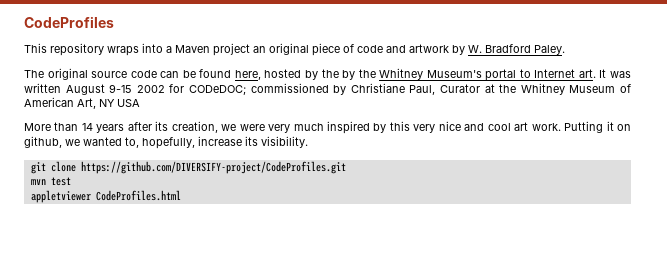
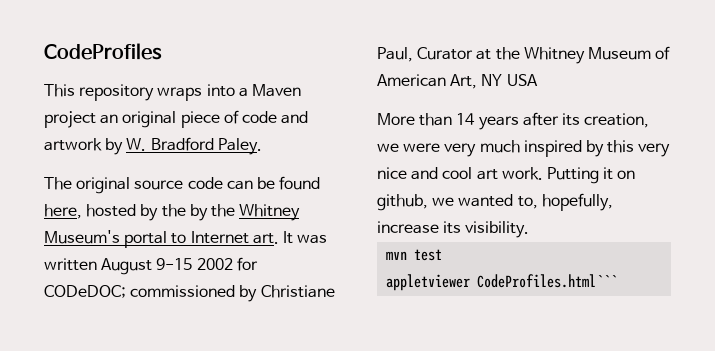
- git clone https://github.com/DIVERSIFY-project/CodeProfiles.git
- appletviewer CodeProfiles.html
+ appletviewer CodeProfiles.html```

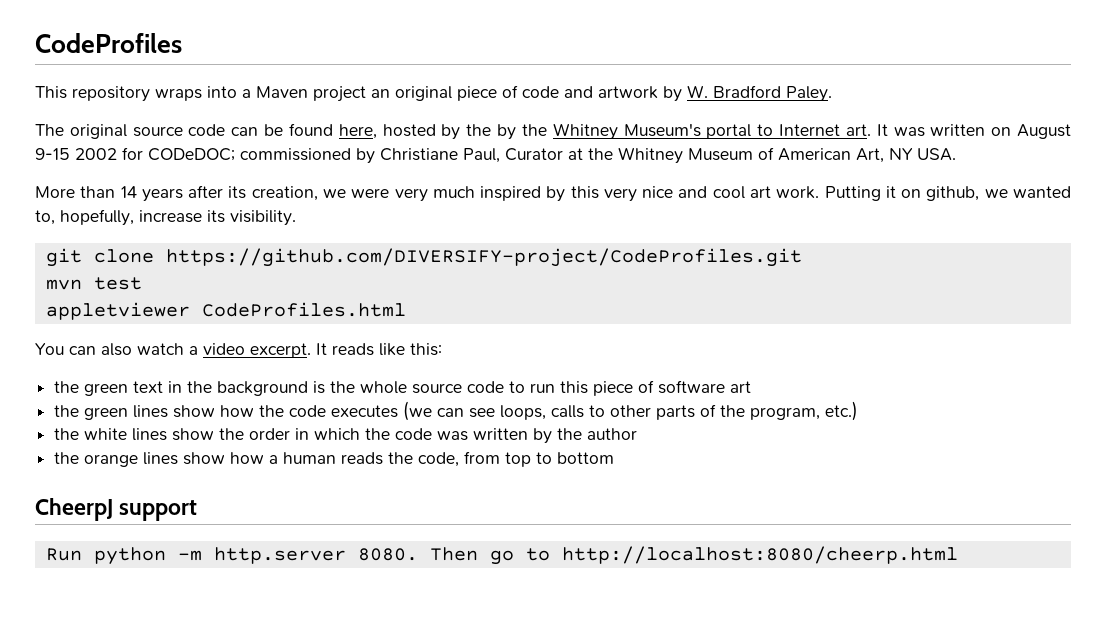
- The original source code can be found here, hosted by the by the Whitney Museum's portal to Internet art. It was written August 9-15 2002 for CODeDOC; commissioned by Christiane Paul, Curator at the Whitney Museum of American Art, NY USA
+ The original source code can be found here, hosted by the by the Whitney Museum's portal to Internet art. It was written on August 9-15 2002 for CODeDOC; commissioned by Christiane Paul, Curator at the Whitney Museum of American Art, NY USA.
+ git clone https://github.com/DIVERSIFY-project/CodeProfiles.git
- appletviewer CodeProfiles.html```
+ appletviewer CodeProfiles.html
+ You can also watch a video excerpt. It reads like this:
+ the green text in the background is the whole source code to run this piece of software art
+ the green lines show how the code executes (we can see loops, calls to other parts of the program, etc.)
+ the white lines show the order in which the code was written by the author
+ the orange lines show how a human reads the code, from top to bottom
+ CheerpJ support
+ Run python -m http.server 8080. Then go to http://localhost:8080/cheerp.html

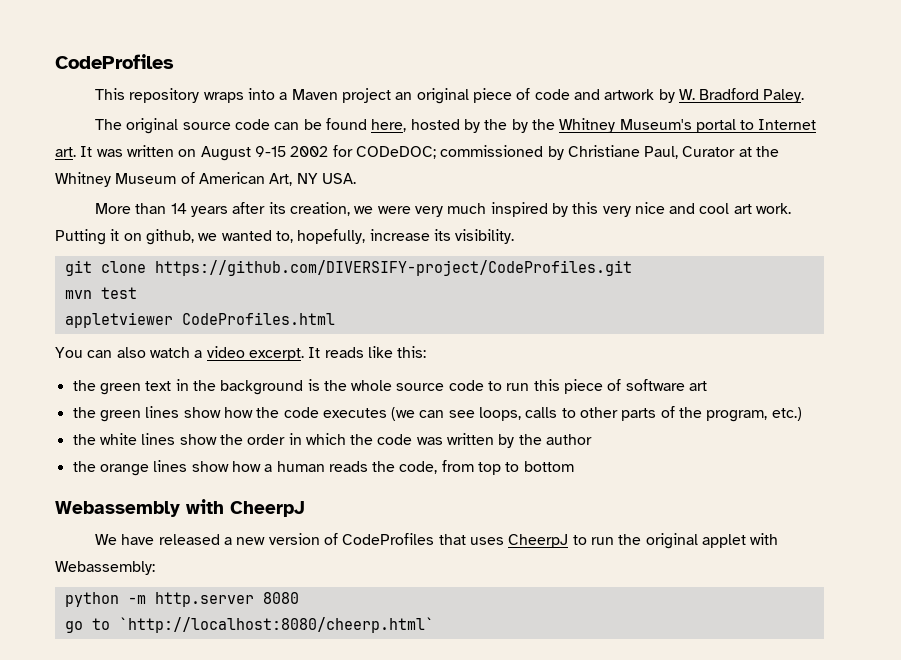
- CheerpJ support
- Run python -m http.server 8080. Then go to http://localhost:8080/cheerp.html
+ Webassembly with CheerpJ
+ We have released a new version of CodeProfiles that uses CheerpJ to run the original applet with Webassembly:
+ python -m http.server 8080
+ go to `http://localhost:8080/cheerp.html`

